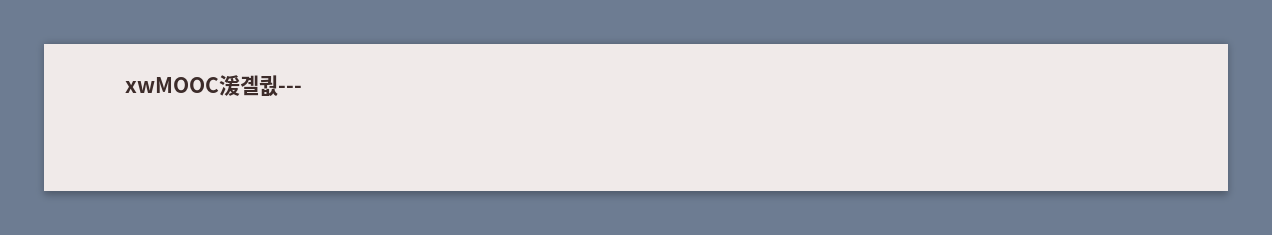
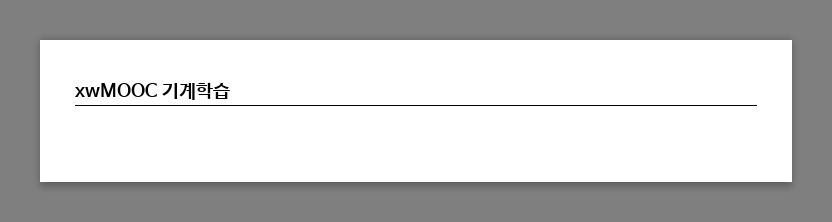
- xwMOOC湲곌퀎---
+ xwMOOC 기계학습

